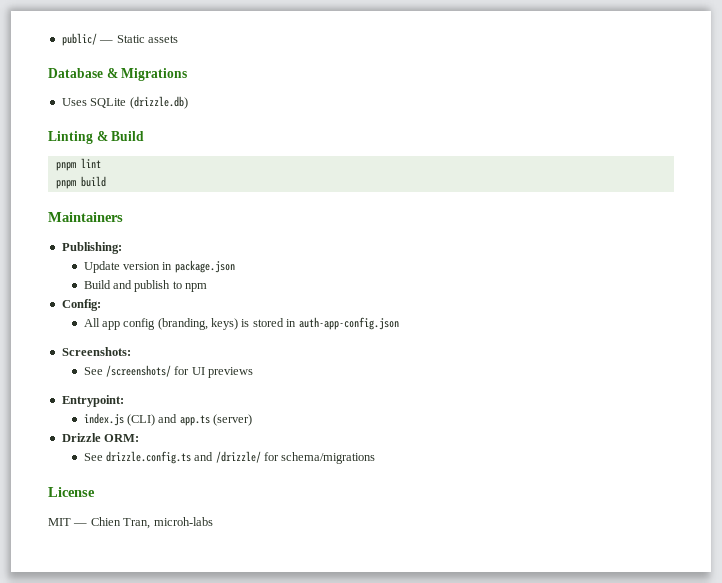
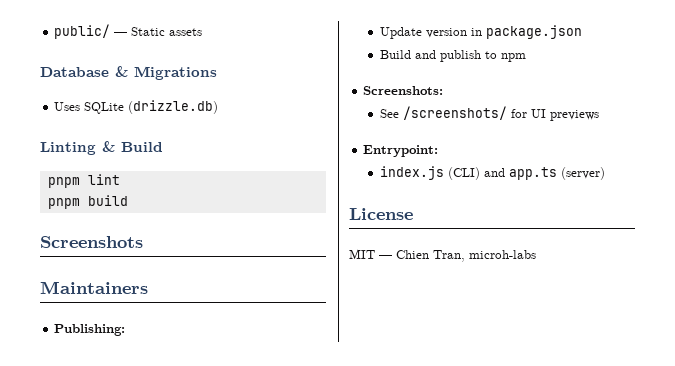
+ Screenshots
- Config:
- All app config (branding, keys) is stored in auth-app-config.json
- Drizzle ORM:
- See drizzle.config.ts and /drizzle/ for schema/migrations

